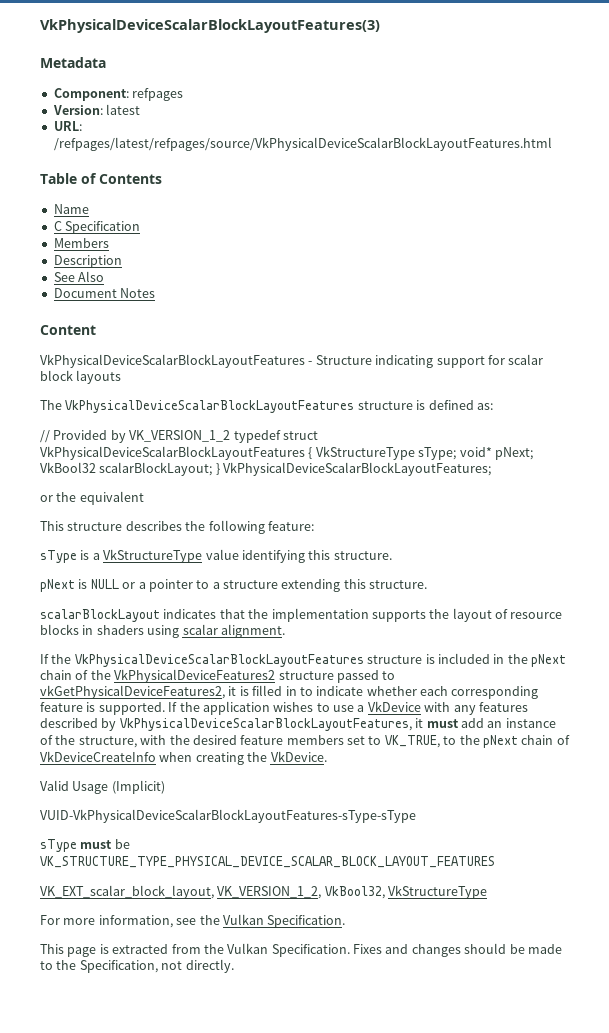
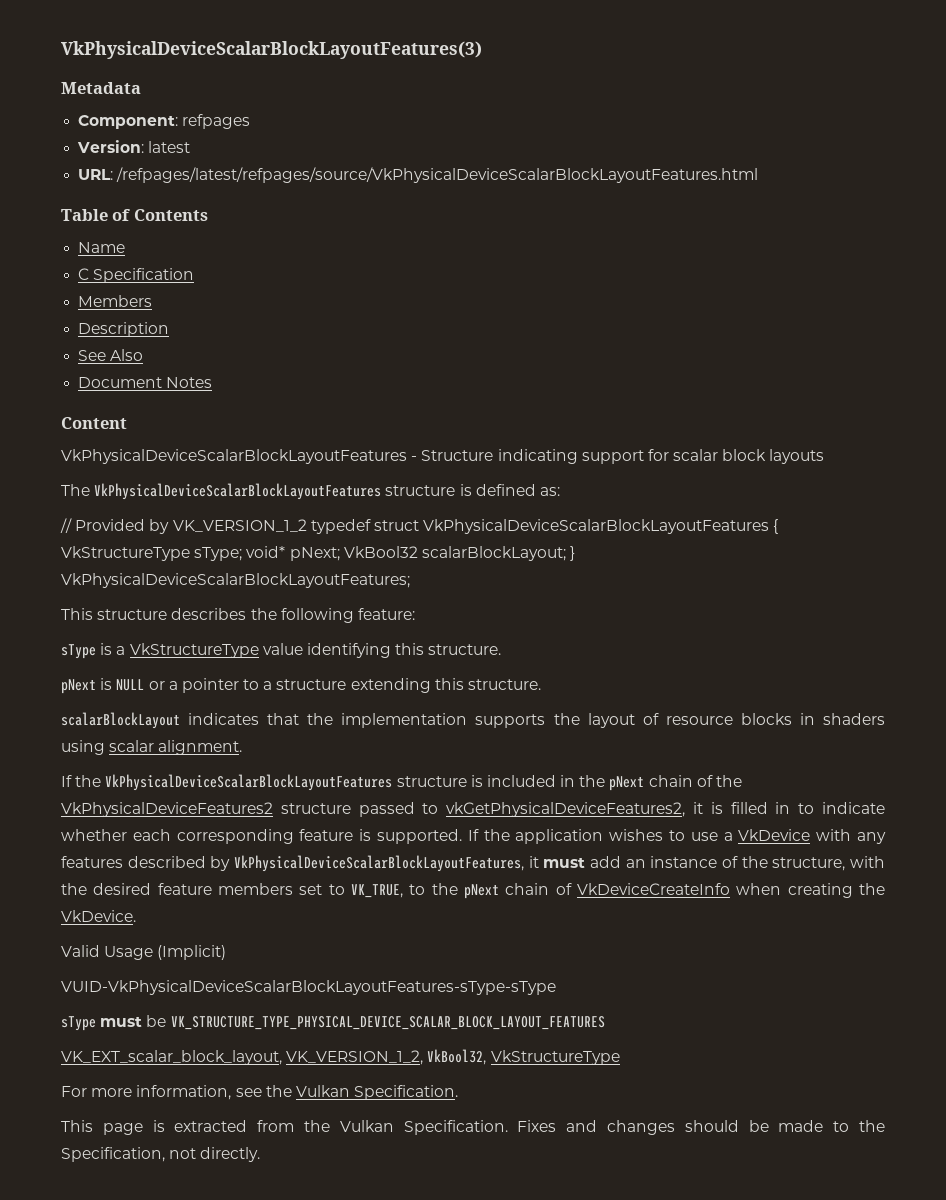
- or the equivalent

